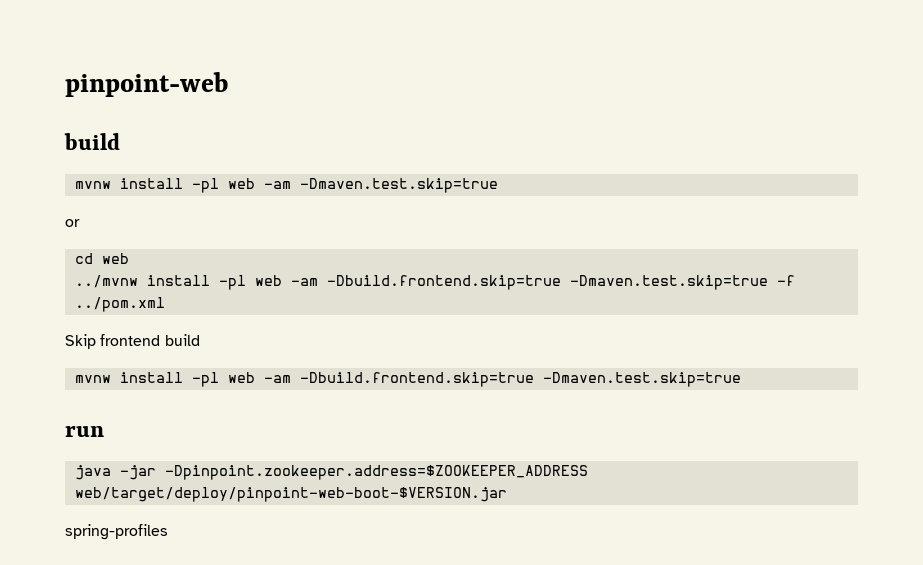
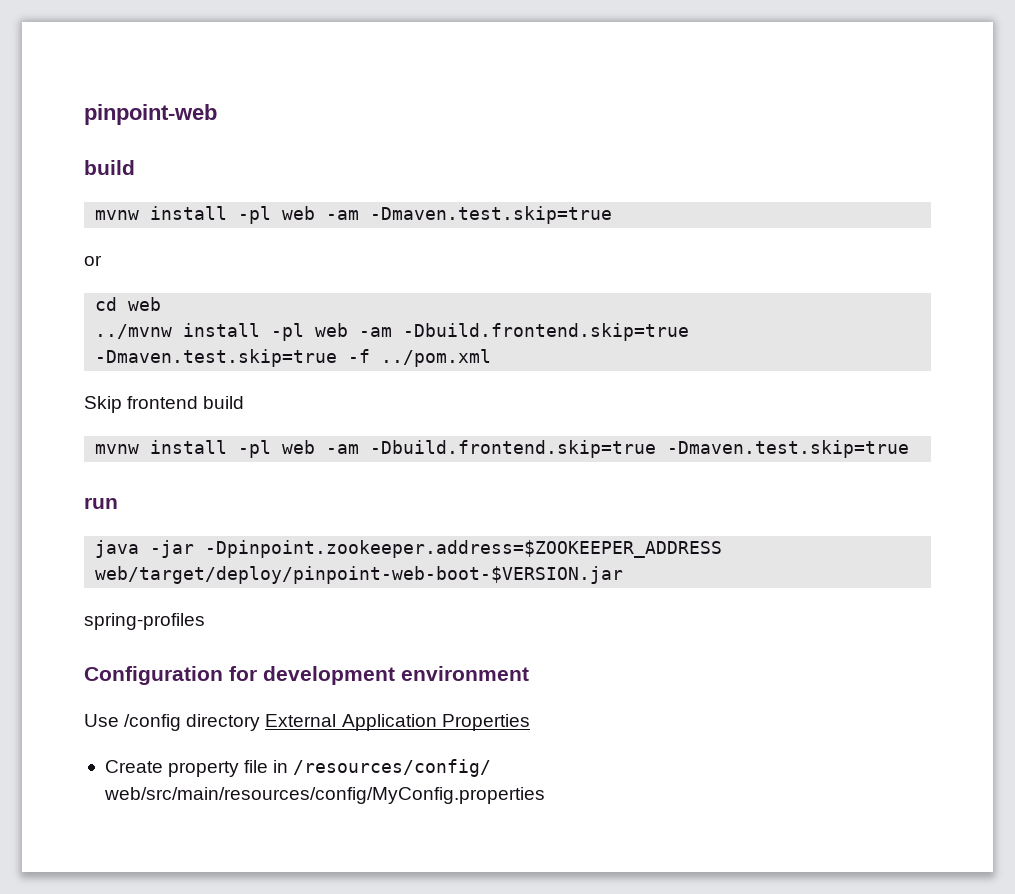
+ Configuration for development environment
+ Use /config directory External Application Properties
+ Create property file in /resources/config/ web/src/main/resources/config/MyConfig.properties

